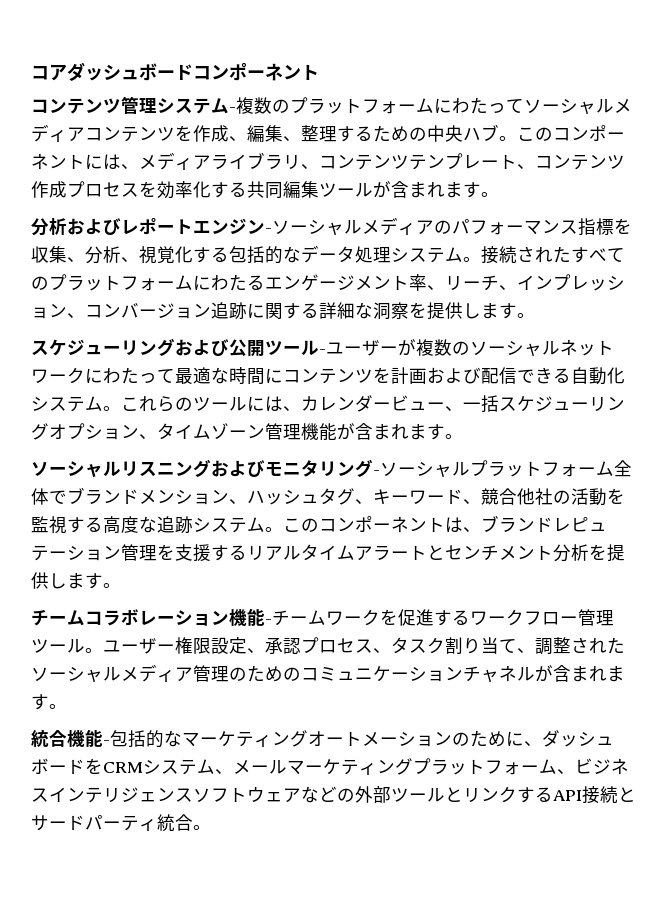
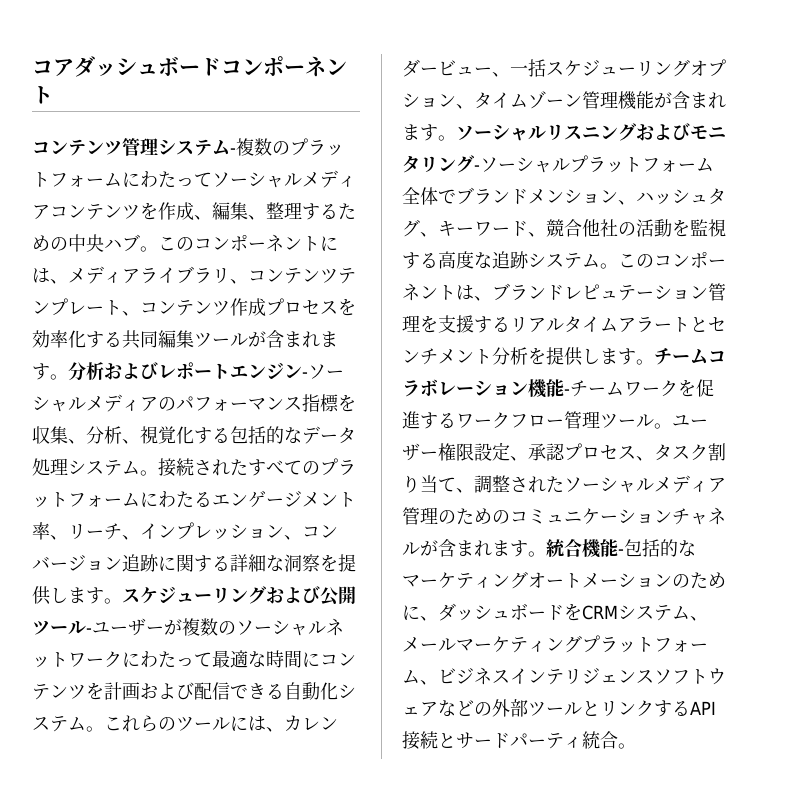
- このコンポーネントには、メディアライブラリ、コンテンツテンプレート、コンテンツ作成プロセスを効率化する共同編集ツールが含まれます。
- 分析およびレポートエンジン-ソーシャルメディアのパフォーマンス指標を収集、分析、視覚化する包括的なデータ処理システム。
+ このコンポーネントには、メディアライブラリ、コンテンツテンプレート、コンテンツ作成プロセスを効率化する共同編集ツールが含まれます。分析およびレポートエンジン-ソーシャルメディアのパフォーマンス指標を収集、分析、視覚化する包括的なデータ処理システム。
- 接続されたすべてのプラットフォームにわたるエンゲージメント率、リーチ、インプレッション、コンバージョン追跡に関する詳細な洞察を提供します。
- スケジューリングおよび公開ツール-ユーザーが複数のソーシャルネットワークにわたって最適な時間にコンテンツを計画および配信できる自動化システム。
+ 接続されたすべてのプラットフォームにわたるエンゲージメント率、リーチ、インプレッション、コンバージョン追跡に関する詳細な洞察を提供します。スケジューリングおよび公開ツール-ユーザーが複数のソーシャルネットワークにわたって最適な時間にコンテンツを計画および配信できる自動化システム。
- これらのツールには、カレンダービュー、一括スケジューリングオプション、タイムゾーン管理機能が含まれます。
- ソーシャルリスニングおよびモニタリング-ソーシャルプラットフォーム全体でブランドメンション、ハッシュタグ、キーワード、競合他社の活動を監視する高度な追跡システム。
+ これらのツールには、カレンダービュー、一括スケジューリングオプション、タイムゾーン管理機能が含まれます。ソーシャルリスニングおよびモニタリング-ソーシャルプラットフォーム全体でブランドメンション、ハッシュタグ、キーワード、競合他社の活動を監視する高度な追跡システム。
- このコンポーネントは、ブランドレピュテーション管理を支援するリアルタイムアラートとセンチメント分析を提供します。
- チームコラボレーション機能-チームワークを促進するワークフロー管理ツール。
+ このコンポーネントは、ブランドレピュテーション管理を支援するリアルタイムアラートとセンチメント分析を提供します。チームコラボレーション機能-チームワークを促進するワークフロー管理ツール。
- ユーザー権限設定、承認プロセス、タスク割り当て、調整されたソーシャルメディア管理のためのコミュニケーションチャネルが含まれます。
- 統合機能-包括的なマーケティングオートメーションのために、ダッシュボードをCRMシステム、メールマーケティングプラットフォーム、ビジネスインテリジェンスソフトウェアなどの外部ツールとリンクするAPI接続とサードパーティ統合。
+ ユーザー権限設定、承認プロセス、タスク割り当て、調整されたソーシャルメディア管理のためのコミュニケーションチャネルが含まれます。統合機能-包括的なマーケティングオートメーションのために、ダッシュボードをCRMシステム、メールマーケティングプラットフォーム、ビジネスインテリジェンスソフトウェアなどの外部ツールとリンクするAPI接続とサードパーティ統合。

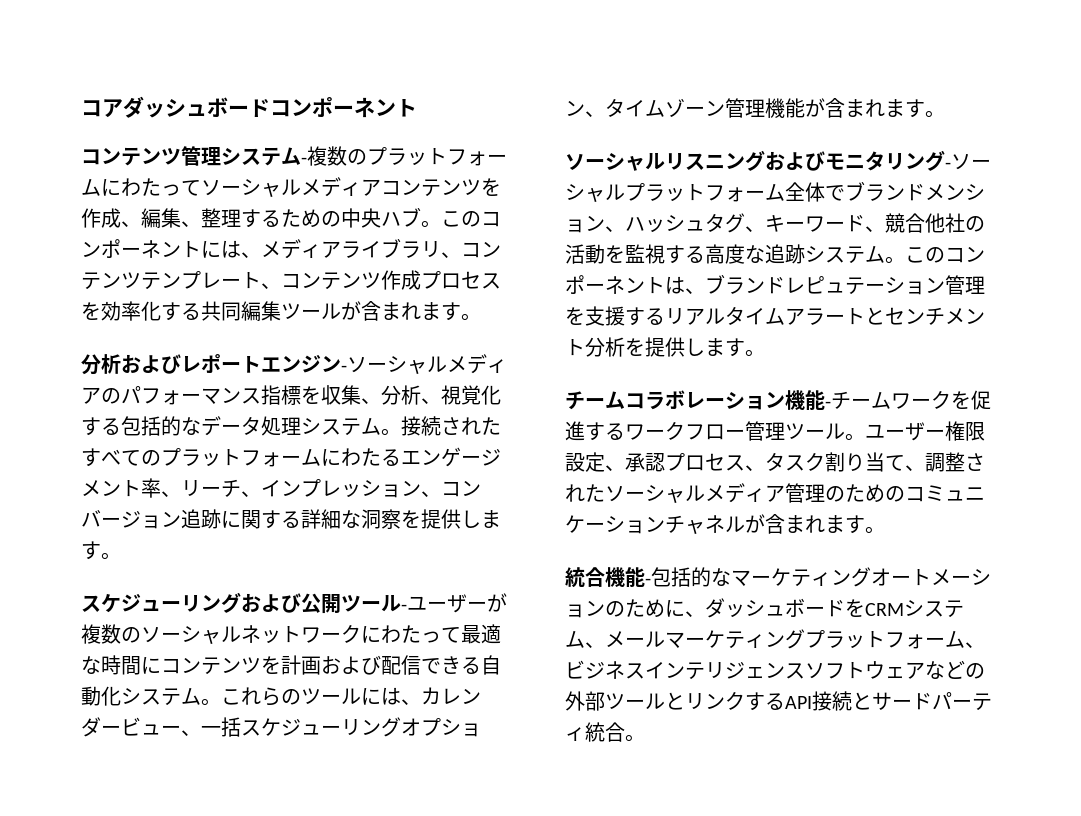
- このコンポーネントには、メディアライブラリ、コンテンツテンプレート、コンテンツ作成プロセスを効率化する共同編集ツールが含まれます。分析およびレポートエンジン-ソーシャルメディアのパフォーマンス指標を収集、分析、視覚化する包括的なデータ処理システム。
+ このコンポーネントには、メディアライブラリ、コンテンツテンプレート、コンテンツ作成プロセスを効率化する共同編集ツールが含まれます。
+ 分析およびレポートエンジン-ソーシャルメディアのパフォーマンス指標を収集、分析、視覚化する包括的なデータ処理システム。
- 接続されたすべてのプラットフォームにわたるエンゲージメント率、リーチ、インプレッション、コンバージョン追跡に関する詳細な洞察を提供します。スケジューリングおよび公開ツール-ユーザーが複数のソーシャルネットワークにわたって最適な時間にコンテンツを計画および配信できる自動化システム。
+ 接続されたすべてのプラットフォームにわたるエンゲージメント率、リーチ、インプレッション、コンバージョン追跡に関する詳細な洞察を提供します。
+ スケジューリングおよび公開ツール-ユーザーが複数のソーシャルネットワークにわたって最適な時間にコンテンツを計画および配信できる自動化システム。
- これらのツールには、カレンダービュー、一括スケジューリングオプション、タイムゾーン管理機能が含まれます。ソーシャルリスニングおよびモニタリング-ソーシャルプラットフォーム全体でブランドメンション、ハッシュタグ、キーワード、競合他社の活動を監視する高度な追跡システム。
+ これらのツールには、カレンダービュー、一括スケジューリングオプション、タイムゾーン管理機能が含まれます。
+ ソーシャルリスニングおよびモニタリング-ソーシャルプラットフォーム全体でブランドメンション、ハッシュタグ、キーワード、競合他社の活動を監視する高度な追跡システム。
- このコンポーネントは、ブランドレピュテーション管理を支援するリアルタイムアラートとセンチメント分析を提供します。チームコラボレーション機能-チームワークを促進するワークフロー管理ツール。
+ このコンポーネントは、ブランドレピュテーション管理を支援するリアルタイムアラートとセンチメント分析を提供します。
+ チームコラボレーション機能-チームワークを促進するワークフロー管理ツール。
- ユーザー権限設定、承認プロセス、タスク割り当て、調整されたソーシャルメディア管理のためのコミュニケーションチャネルが含まれます。統合機能-包括的なマーケティングオートメーションのために、ダッシュボードをCRMシステム、メールマーケティングプラットフォーム、ビジネスインテリジェンスソフトウェアなどの外部ツールとリンクするAPI接続とサードパーティ統合。
+ ユーザー権限設定、承認プロセス、タスク割り当て、調整されたソーシャルメディア管理のためのコミュニケーションチャネルが含まれます。
+ 統合機能-包括的なマーケティングオートメーションのために、ダッシュボードをCRMシステム、メールマーケティングプラットフォーム、ビジネスインテリジェンスソフトウェアなどの外部ツールとリンクするAPI接続とサードパーティ統合。

